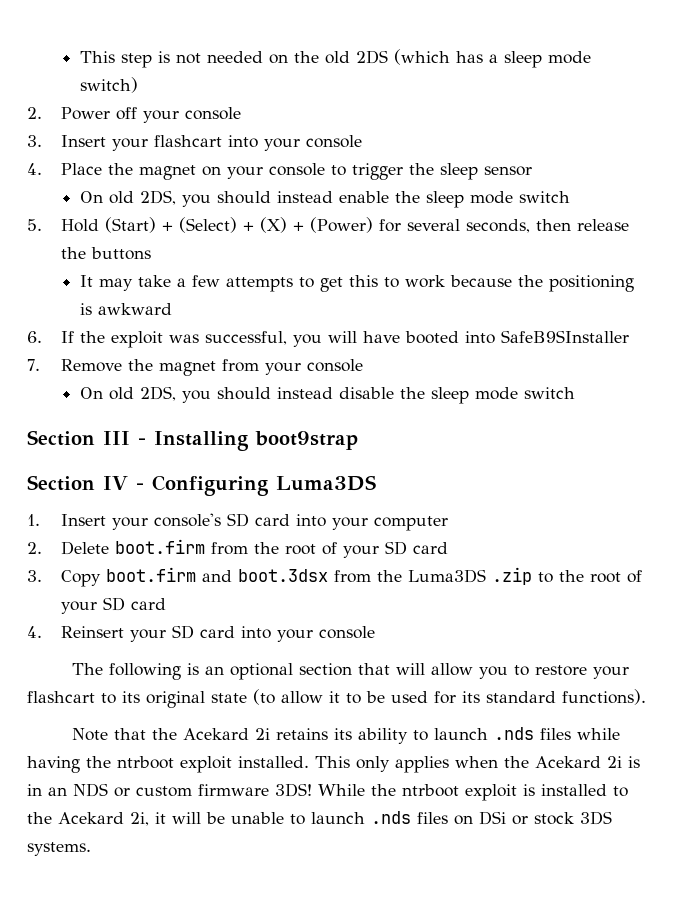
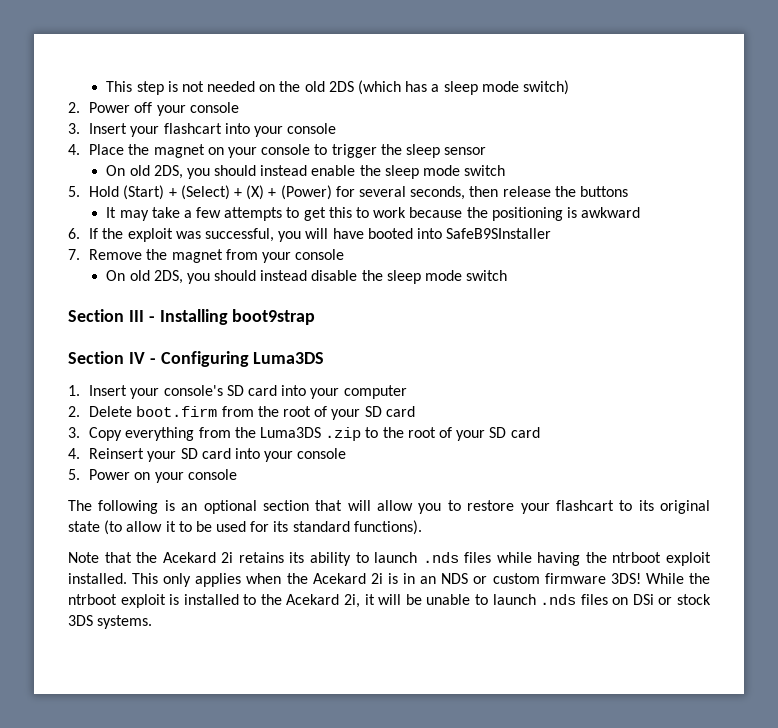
- 3. Copy boot.firm and boot.3dsx from the Luma3DS .zip to the root of your SD card
+ 3. Copy everything from the Luma3DS .zip to the root of your SD card
+ 5. Power on your console

